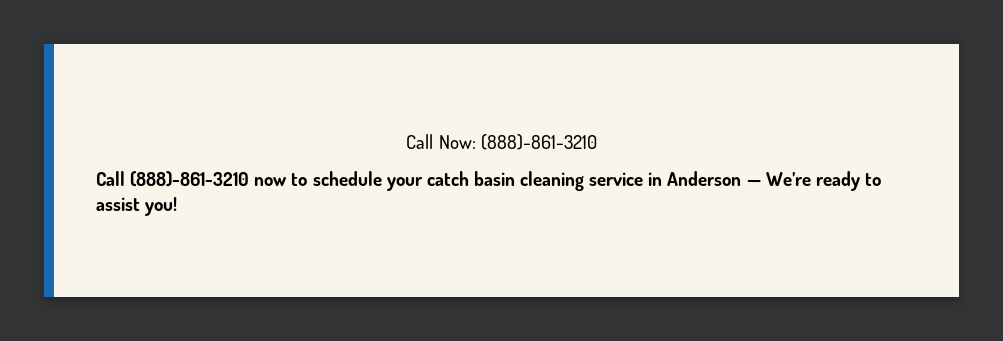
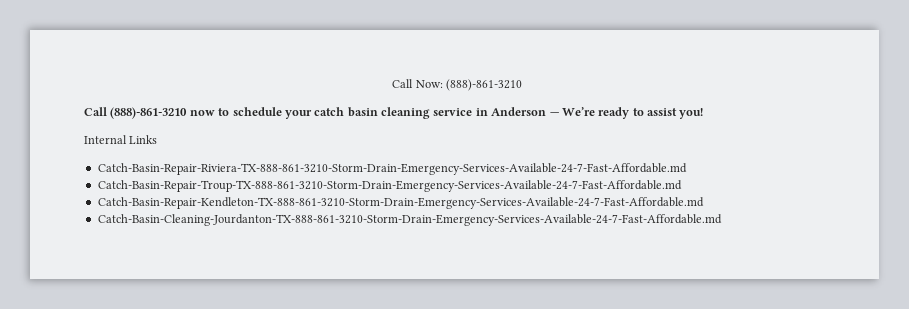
+ Internal Links
+ Catch-Basin-Repair-Riviera-TX-888-861-3210-Storm-Drain-Emergency-Services-Available-24-7-Fast-Affordable.md
+ Catch-Basin-Repair-Troup-TX-888-861-3210-Storm-Drain-Emergency-Services-Available-24-7-Fast-Affordable.md
+ Catch-Basin-Repair-Kendleton-TX-888-861-3210-Storm-Drain-Emergency-Services-Available-24-7-Fast-Affordable.md
+ Catch-Basin-Cleaning-Jourdanton-TX-888-861-3210-Storm-Drain-Emergency-Services-Available-24-7-Fast-Affordable.md

